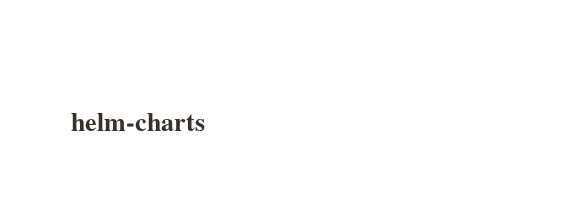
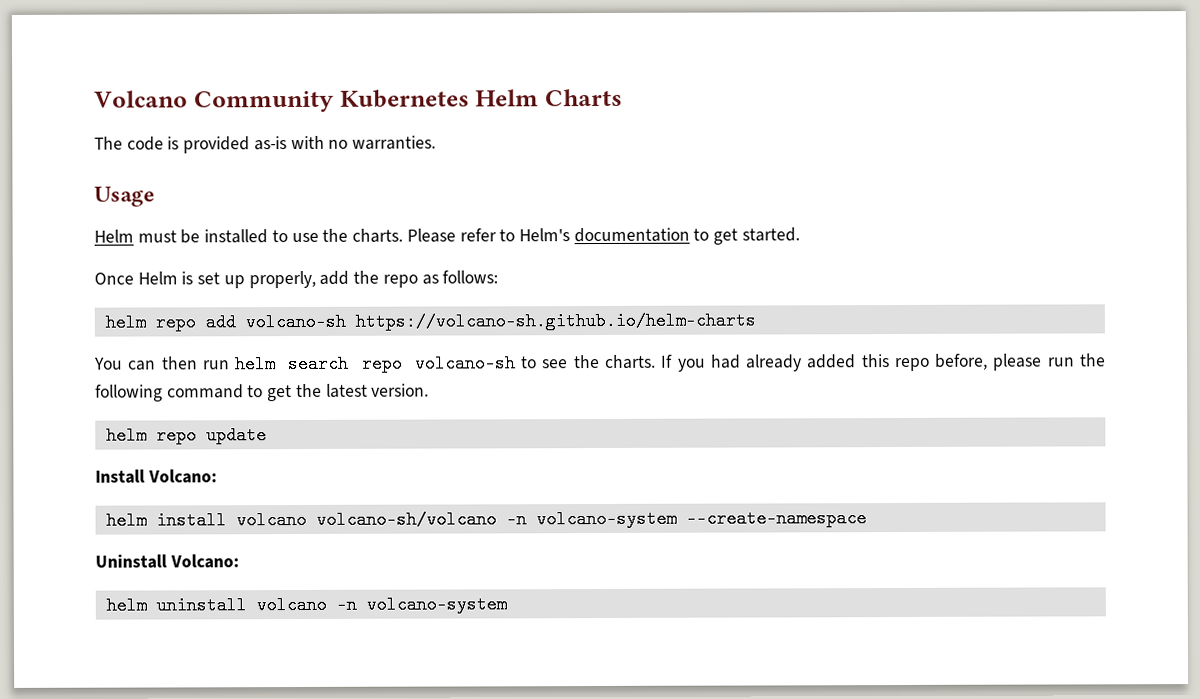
- helm-charts
+ Volcano Community Kubernetes Helm Charts
+ The code is provided as-is with no warranties.
+ Usage
+ Helm must be installed to use the charts. Please refer to Helm's documentation to get started.
+ Once Helm is set up properly, add the repo as follows:
+ helm repo add volcano-sh https://volcano-sh.github.io/helm-charts
+ You can then run helm search repo volcano-sh to see the charts. If you had already added this repo before, please run the following command to get the latest version.
+ helm repo update
+ Install Volcano:
+ helm install volcano volcano-sh/volcano -n volcano-system --create-namespace
+ Uninstall Volcano:
+ helm uninstall volcano -n volcano-system

